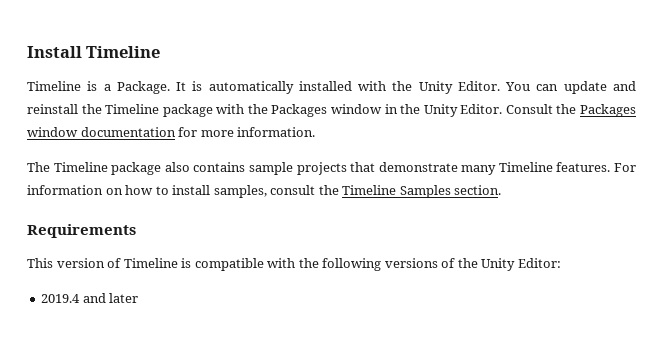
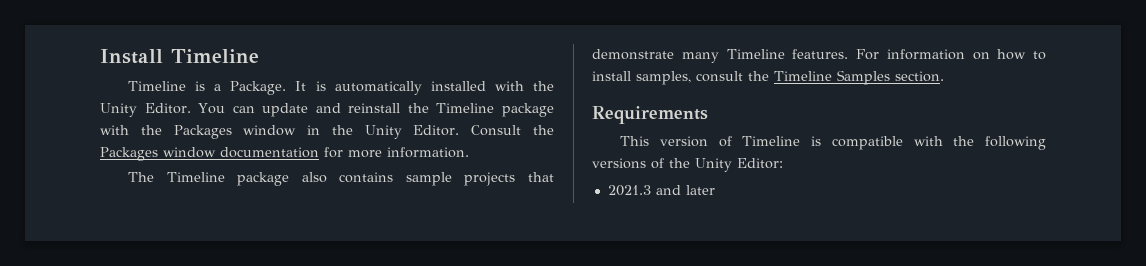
- 2019.4 and later
+ 2021.3 and later

